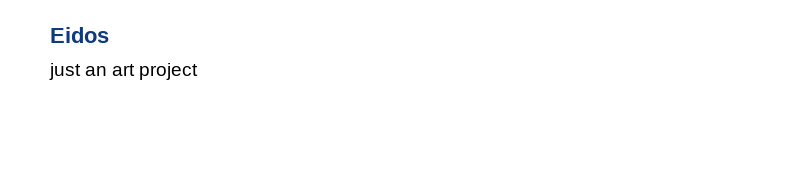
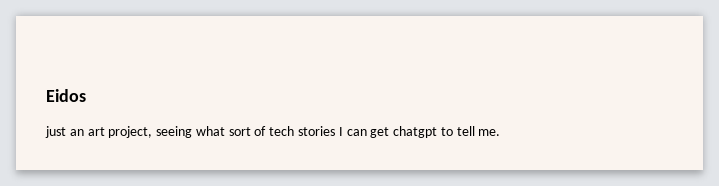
- just an art project
+ just an art project, seeing what sort of tech stories I can get chatgpt to tell me.

